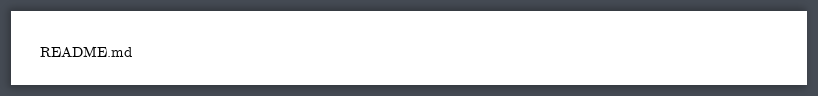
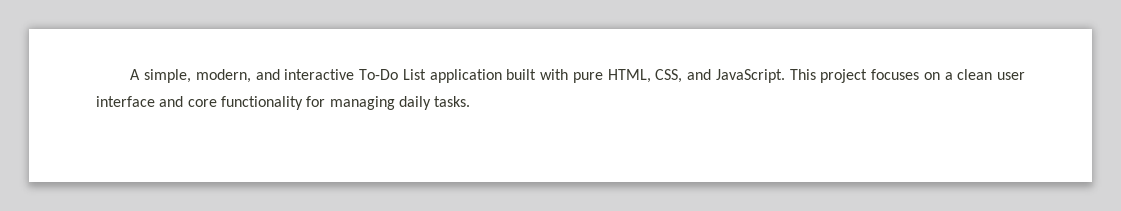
- README.md
+ A simple, modern, and interactive To-Do List application built with pure HTML, CSS, and JavaScript. This project focuses on a clean user interface and core functionality for managing daily tasks.

